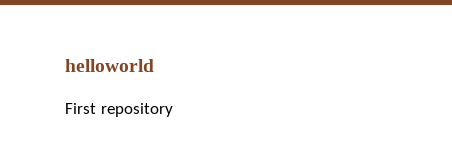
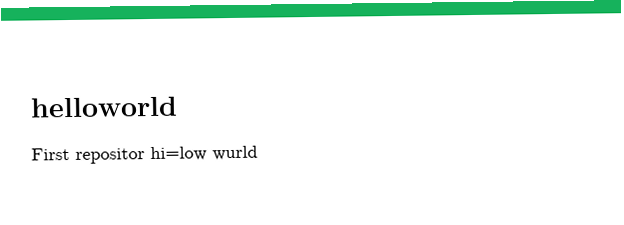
- First repository
+ First repositor hi=low wurld

